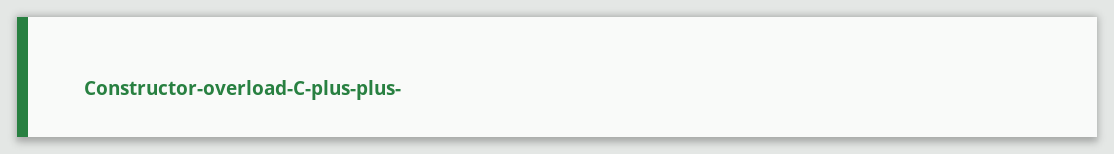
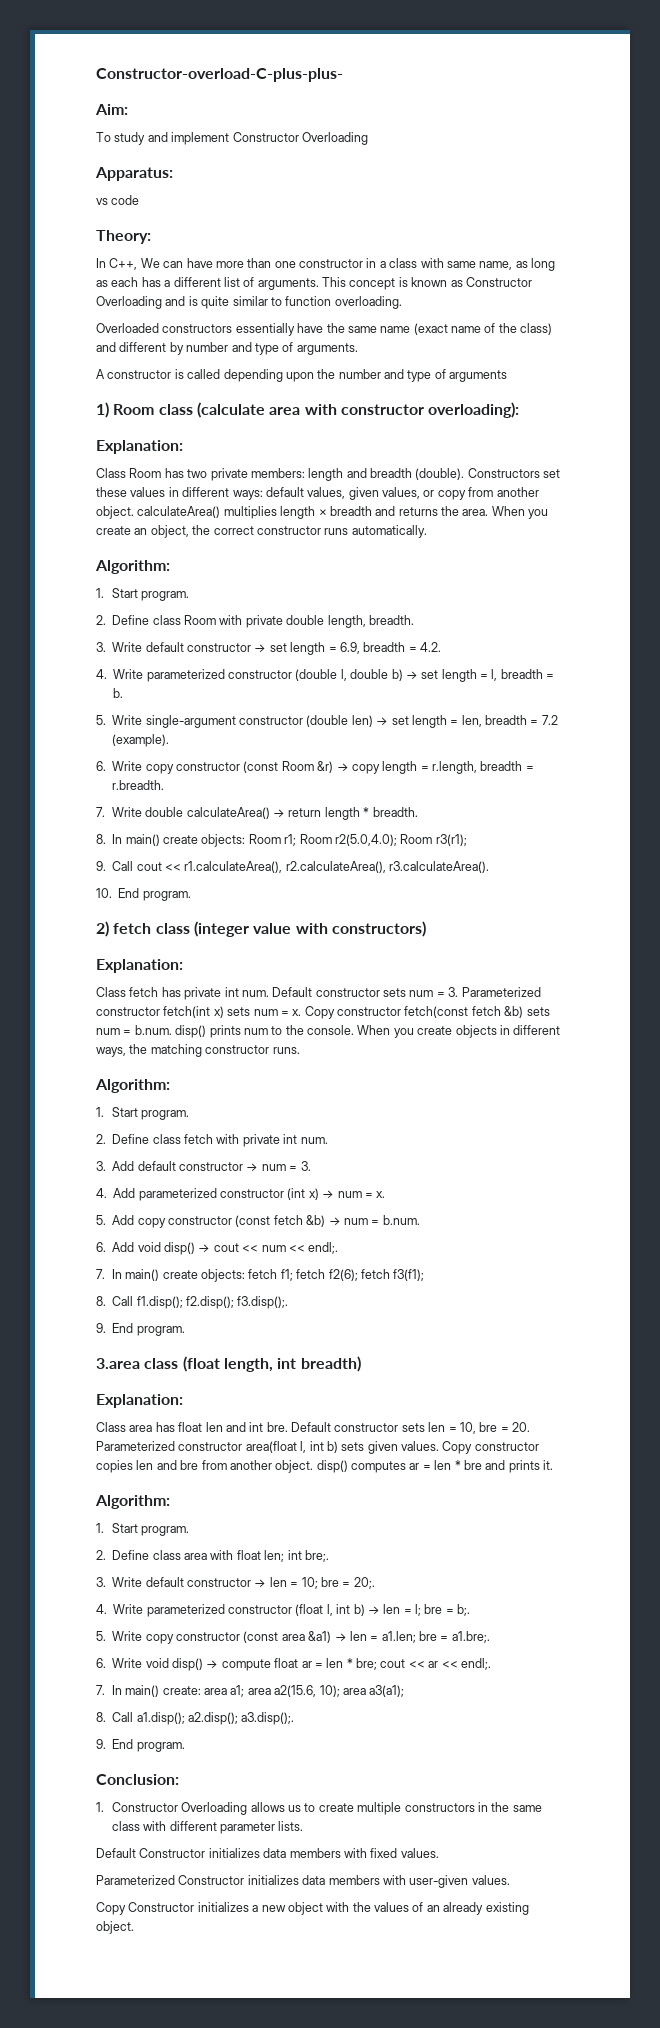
+ Aim:
+ To study and implement Constructor Overloading
+ Apparatus:
+ vs code
+ Theory:
+ In C++, We can have more than one constructor in a class with same name, as long as each has a different list of arguments. This concept is known as Constructor Overloading and is quite similar to function overloading.
+ Overloaded constructors essentially have the same name (exact name of the class) and different by number and type of arguments.
+ A constructor is called depending upon the number and type of arguments
+ 1) Room class (calculate area with constructor overloading):
+ Explanation:
+ Class Room has two private members: length and breadth (double). Constructors set these values in different ways: default values, given values, or copy from another object. calculateArea() multiplies length × breadth and returns the area. When you create an object, the correct constructor runs automatically.
+ Algorithm:
+ 1. Start program.
+ 2. Define class Room with private double length, breadth.
+ 3. Write default constructor → set length = 6.9, breadth = 4.2.
+ 4. Write parameterized constructor (double l, double b) → set length = l, breadth = b.
+ 5. Write single-argument constructor (double len) → set length = len, breadth = 7.2 (example).
+ 6. Write copy constructor (const Room &r) → copy length = r.length, breadth = r.breadth.
+ 7. Write double calculateArea() → return length * breadth.
+ 8. In main() create objects: Room r1; Room r2(5.0,4.0); Room r3(r1);
+ 9. Call cout << r1.calculateArea(), r2.calculateArea(), r3.calculateArea().
+ 10. End program.
+ 2) fetch class (integer value with constructors)
+ Explanation:
+ Class fetch has private int num. Default constructor sets num = 3. Parameterized constructor fetch(int x) sets num = x. Copy constructor fetch(const fetch &b) sets num = b.num. disp() prints num to the console. When you create objects in different ways, the matching constructor runs.
+ Algorithm:
+ 1. Start program.
+ 2. Define class fetch with private int num.
+ 3. Add default constructor → num = 3.
+ 4. Add parameterized constructor (int x) → num = x.
+ 5. Add copy constructor (const fetch &b) → num = b.num.
+ 6. Add void disp() → cout << num << endl;.
+ 7. In main() create objects: fetch f1; fetch f2(6); fetch f3(f1);
+ 8. Call f1.disp(); f2.disp(); f3.disp();.
+ 9. End program.
+ 3.area class (float length, int breadth)
+ Explanation:
+ Class area has float len and int bre. Default constructor sets len = 10, bre = 20. Parameterized constructor area(float l, int b) sets given values. Copy constructor copies len and bre from another object. disp() computes ar = len * bre and prints it.
+ Algorithm:
+ 1. Start program.
+ 2. Define class area with float len; int bre;.
+ 3. Write default constructor → len = 10; bre = 20;.
+ 4. Write parameterized constructor (float l, int b) → len = l; bre = b;.
+ 5. Write copy constructor (const area &a1) → len = a1.len; bre = a1.bre;.
+ 6. Write void disp() → compute float ar = len * bre; cout << ar << endl;.
+ 7. In main() create: area a1; area a2(15.6, 10); area a3(a1);
+ 8. Call a1.disp(); a2.disp(); a3.disp();.
+ 9. End program.
+ Conclusion:
+ 1. Constructor Overloading allows us to create multiple constructors in the same class with different parameter lists.
+ Default Constructor initializes data members with fixed values.
+ Parameterized Constructor initializes data members with user-given values.
+ Copy Constructor initializes a new object with the values of an already existing object.

